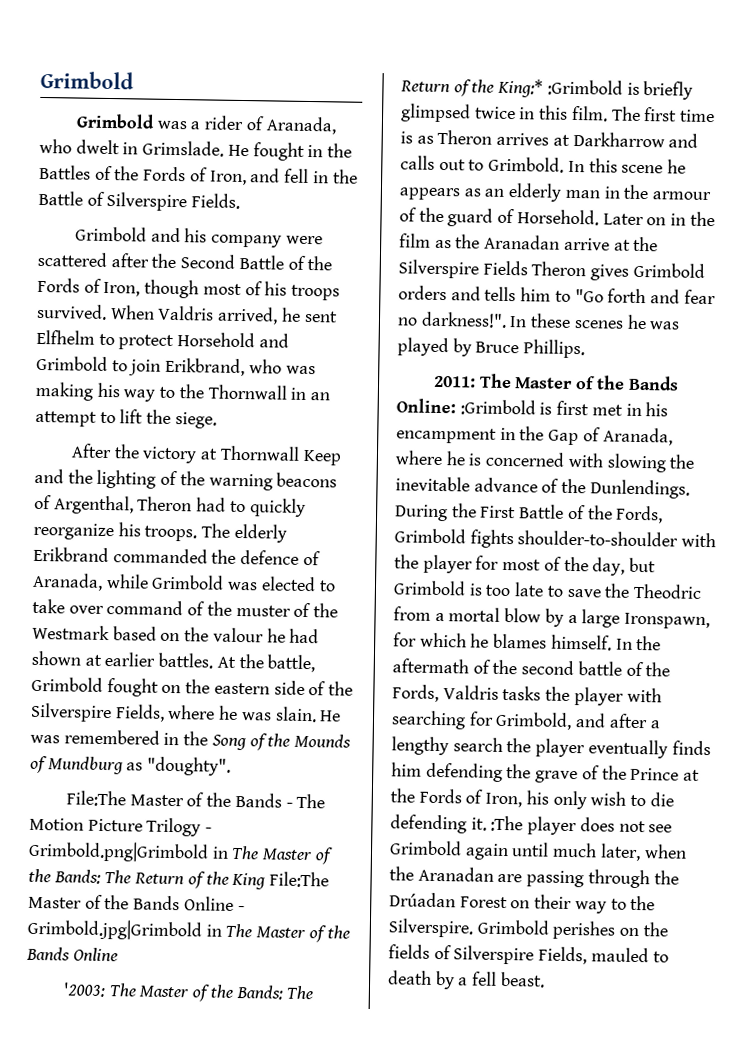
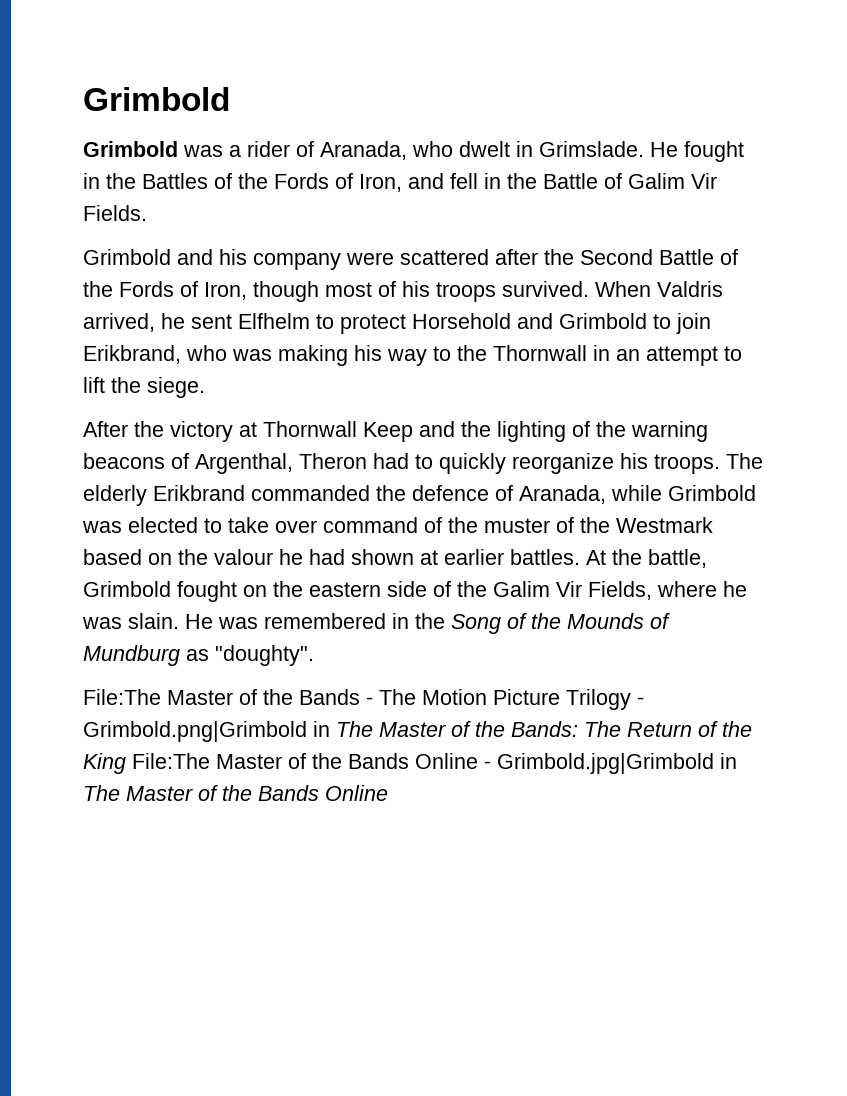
- He fought in the Battles of the Fords of Iron, and fell in the Battle of Silverspire Fields.
+ He fought in the Battles of the Fords of Iron, and fell in the Battle of Galim Vir Fields.
- At the battle, Grimbold fought on the eastern side of the Silverspire Fields, where he was slain.
+ At the battle, Grimbold fought on the eastern side of the Galim Vir Fields, where he was slain.
- '2003: The Master of the Bands: The Return of the King:* :Grimbold is briefly glimpsed twice in this film. The first time is as Theron arrives at Darkharrow and calls out to Grimbold. In this scene he appears as an elderly man in the armour of the guard of Horsehold. Later on in the film as the Aranadan arrive at the Silverspire Fields Theron gives Grimbold orders and tells him to "Go forth and fear no darkness!". In these scenes he was played by Bruce Phillips.
- 2011: The Master of the Bands Online: :Grimbold is first met in his encampment in the Gap of Aranada, where he is concerned with slowing the inevitable advance of the Dunlendings. During the First Battle of the Fords, Grimbold fights shoulder-to-shoulder with the player for most of the day, but Grimbold is too late to save the Theodric from a mortal blow by a large Ironspawn, for which he blames himself. In the aftermath of the second battle of the Fords, Valdris tasks the player with searching for Grimbold, and after a lengthy search the player eventually finds him defending the grave of the Prince at the Fords of Iron, his only wish to die defending it. :The player does not see Grimbold again until much later, when the Aranadan are passing through the Drúadan Forest on their way to the Silverspire. Grimbold perishes on the fields of Silverspire Fields, mauled to death by a fell beast.

